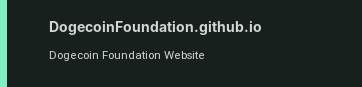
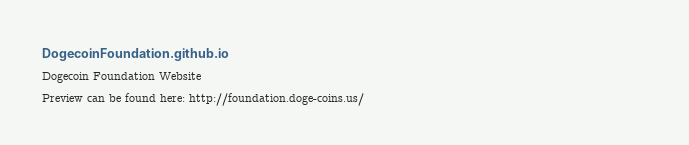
+ Preview can be found here: http://foundation.doge-coins.us/

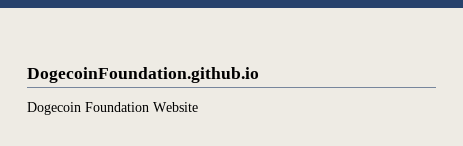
- Preview can be found here: http://foundation.doge-coins.us/

